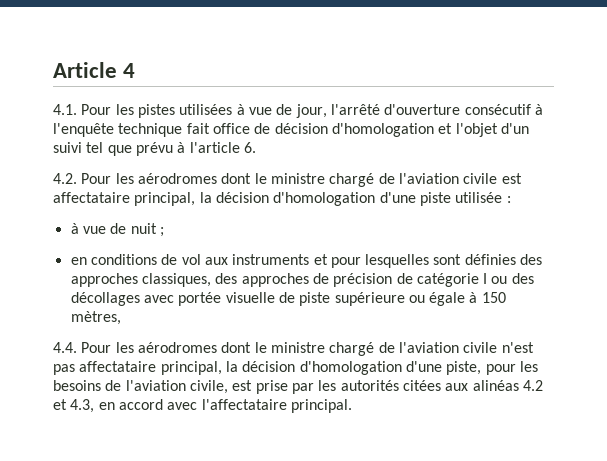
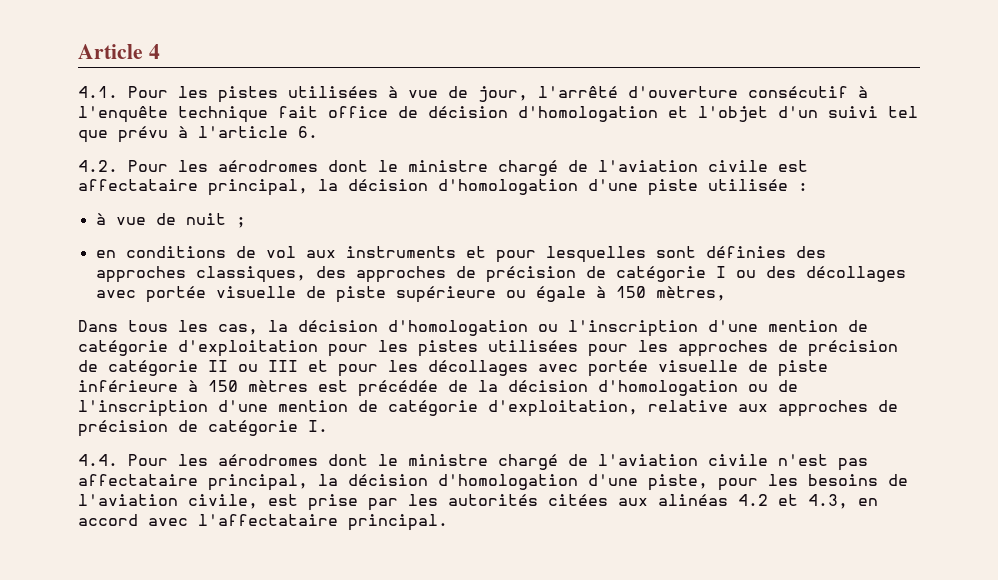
+ Dans tous les cas, la décision d'homologation ou l'inscription d'une mention de catégorie d'exploitation pour les pistes utilisées pour les approches de précision de catégorie II ou III et pour les décollages avec portée visuelle de piste inférieure à 150 mètres est précédée de la décision d'homologation ou de l'inscription d'une mention de catégorie d'exploitation, relative aux approches de précision de catégorie I.

